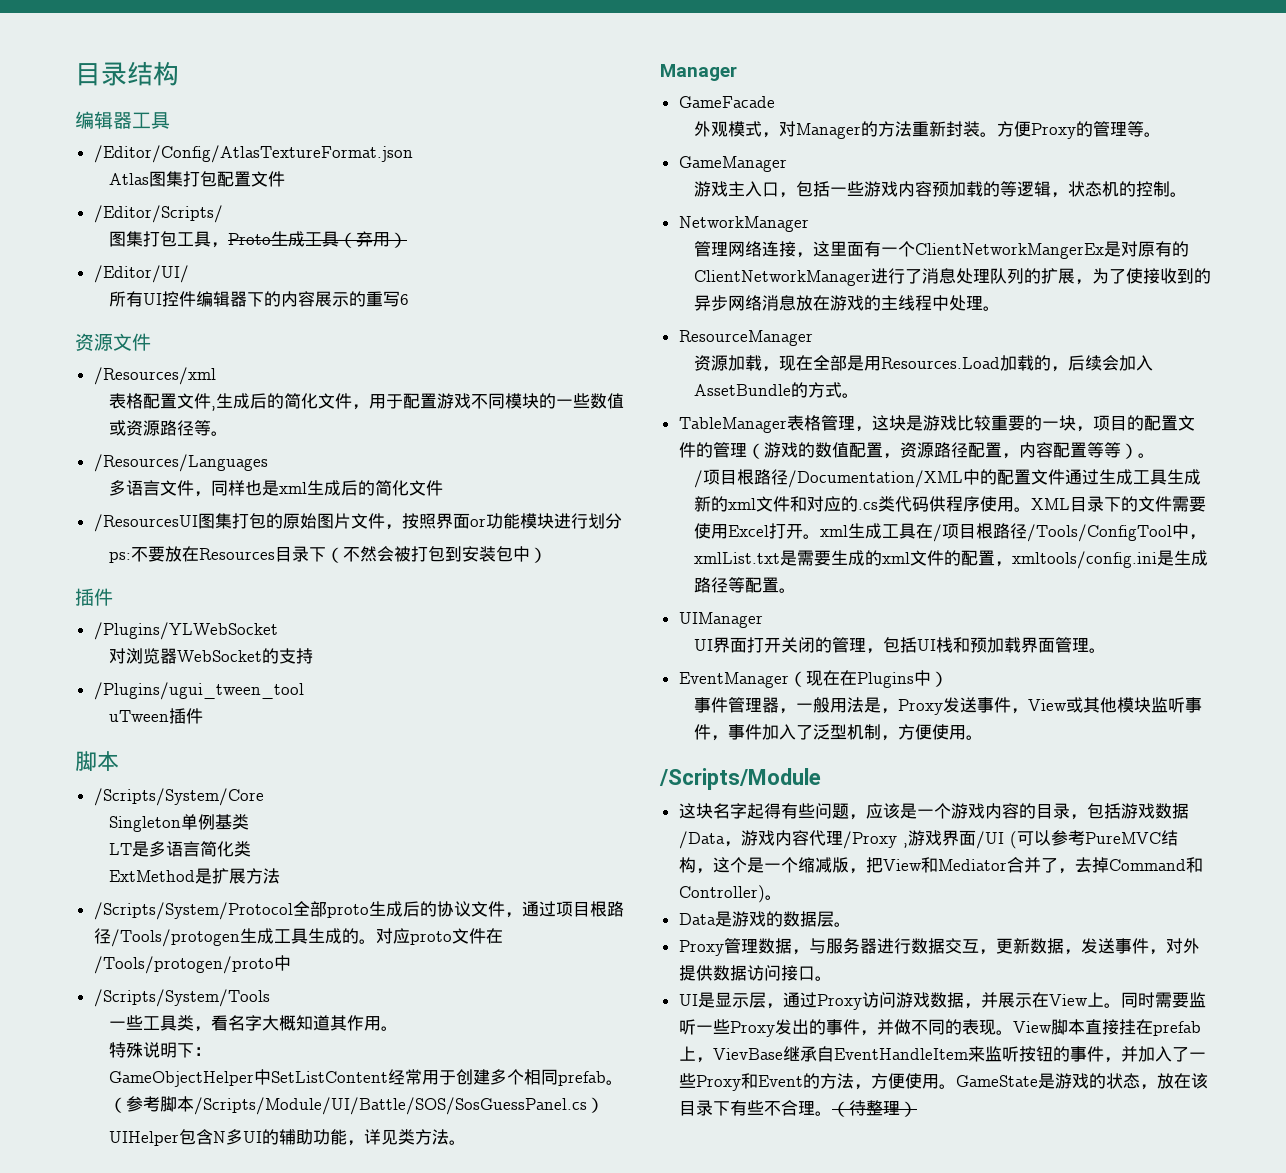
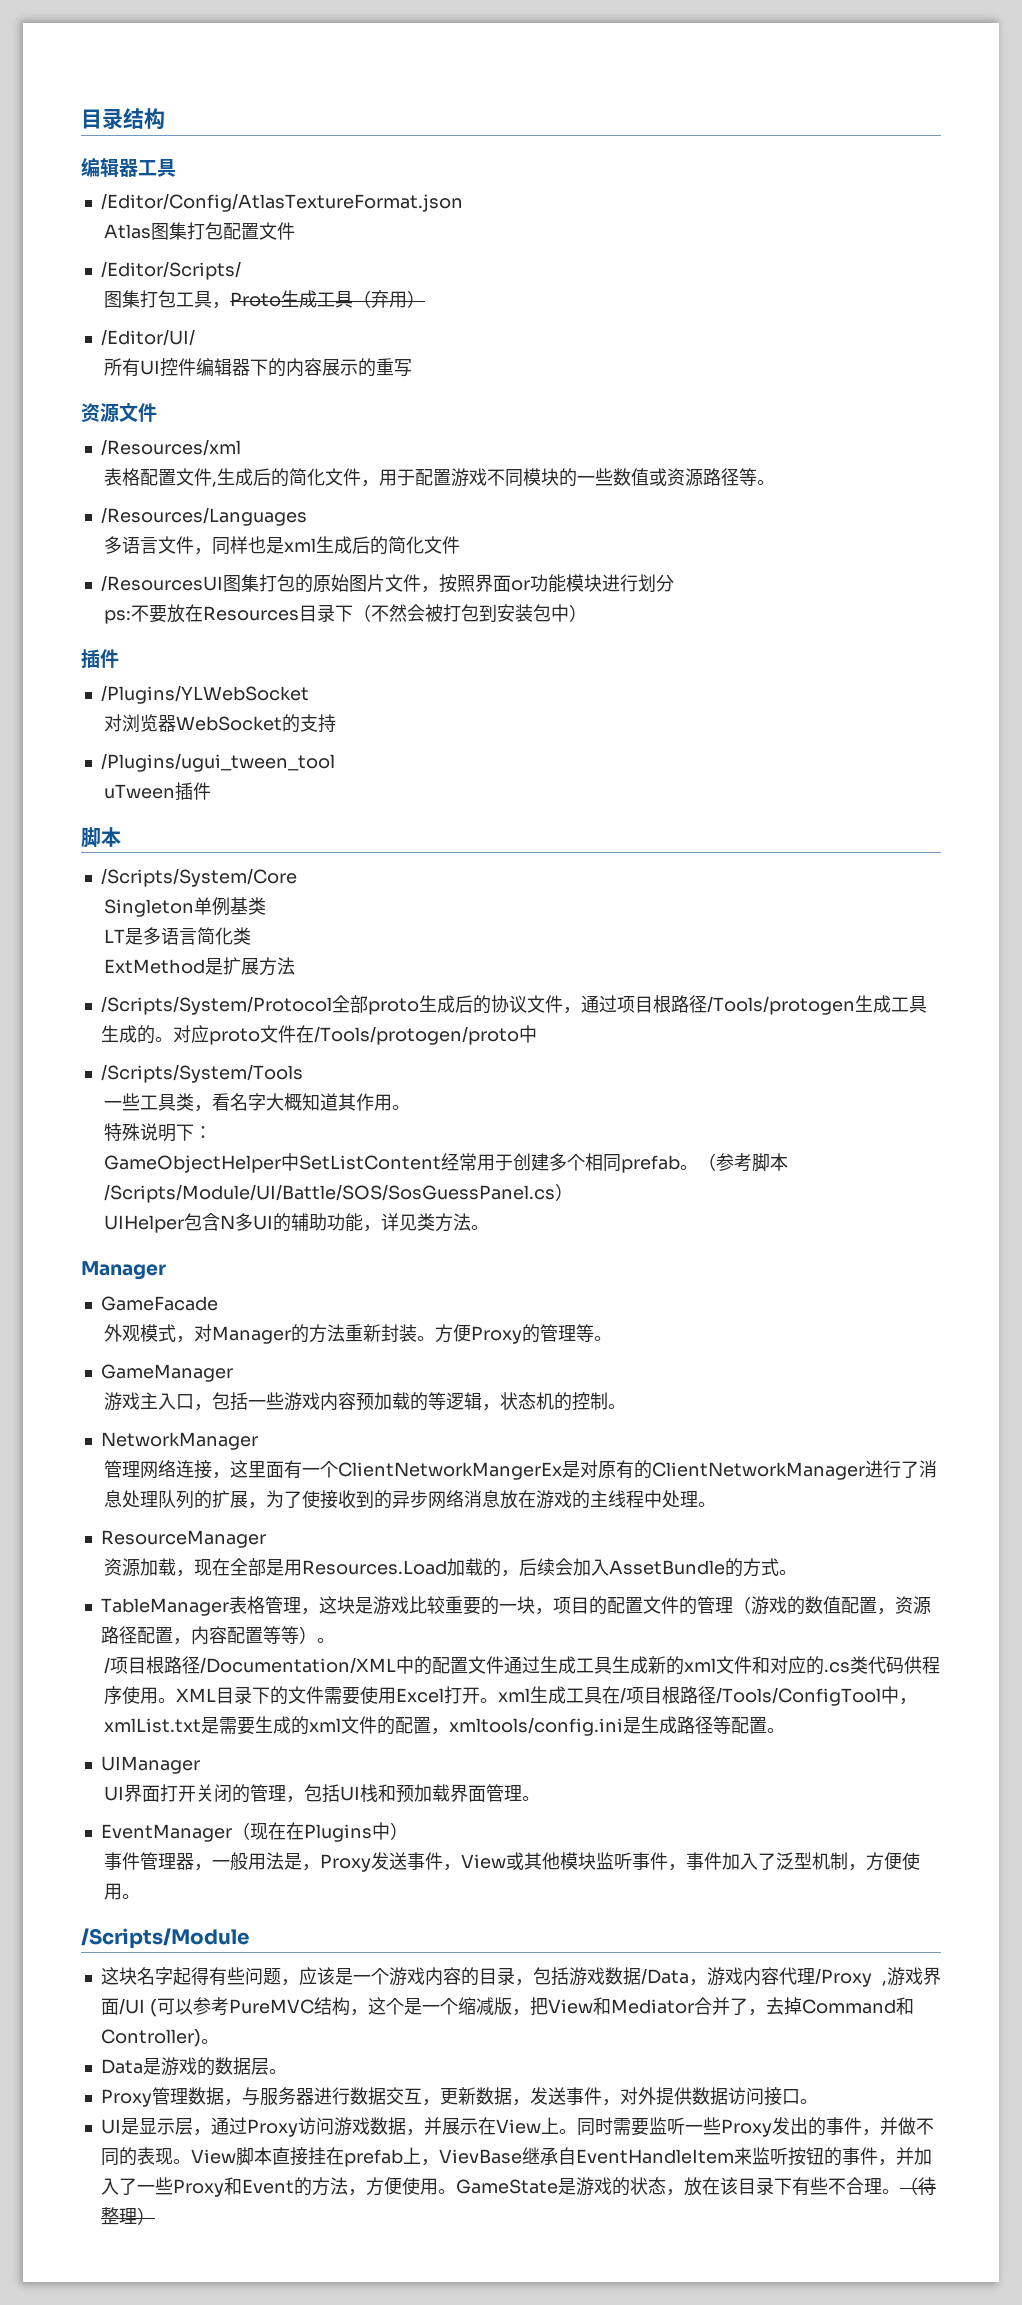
- 所有UI控件编辑器下的内容展示的重写6
+ 所有UI控件编辑器下的内容展示的重写

